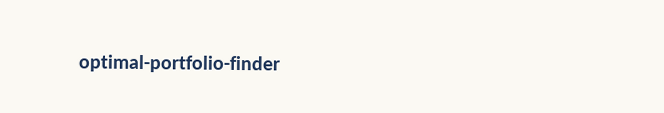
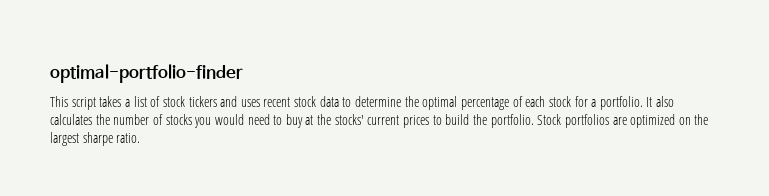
+ This script takes a list of stock tickers and uses recent stock data to determine the optimal percentage of each stock for a portfolio. It also calculates the number of stocks you would need to buy at the stocks' current prices to build the portfolio. Stock portfolios are optimized on the largest sharpe ratio.

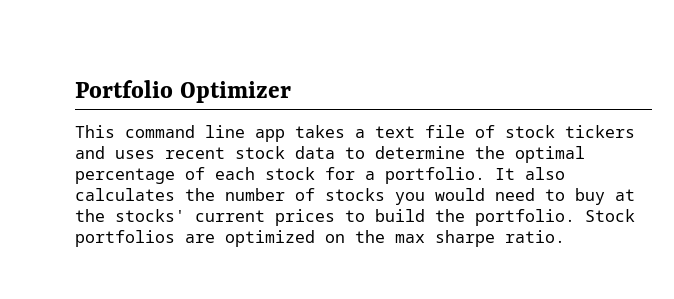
- optimal-portfolio-finder
+ Portfolio Optimizer
- This script takes a list of stock tickers and uses recent stock data to determine the optimal percentage of each stock for a portfolio.
+ This command line app takes a text file of stock tickers and uses recent stock data to determine the optimal percentage of each stock for a portfolio.
- Stock portfolios are optimized on the largest sharpe ratio.
+ Stock portfolios are optimized on the max sharpe ratio.

